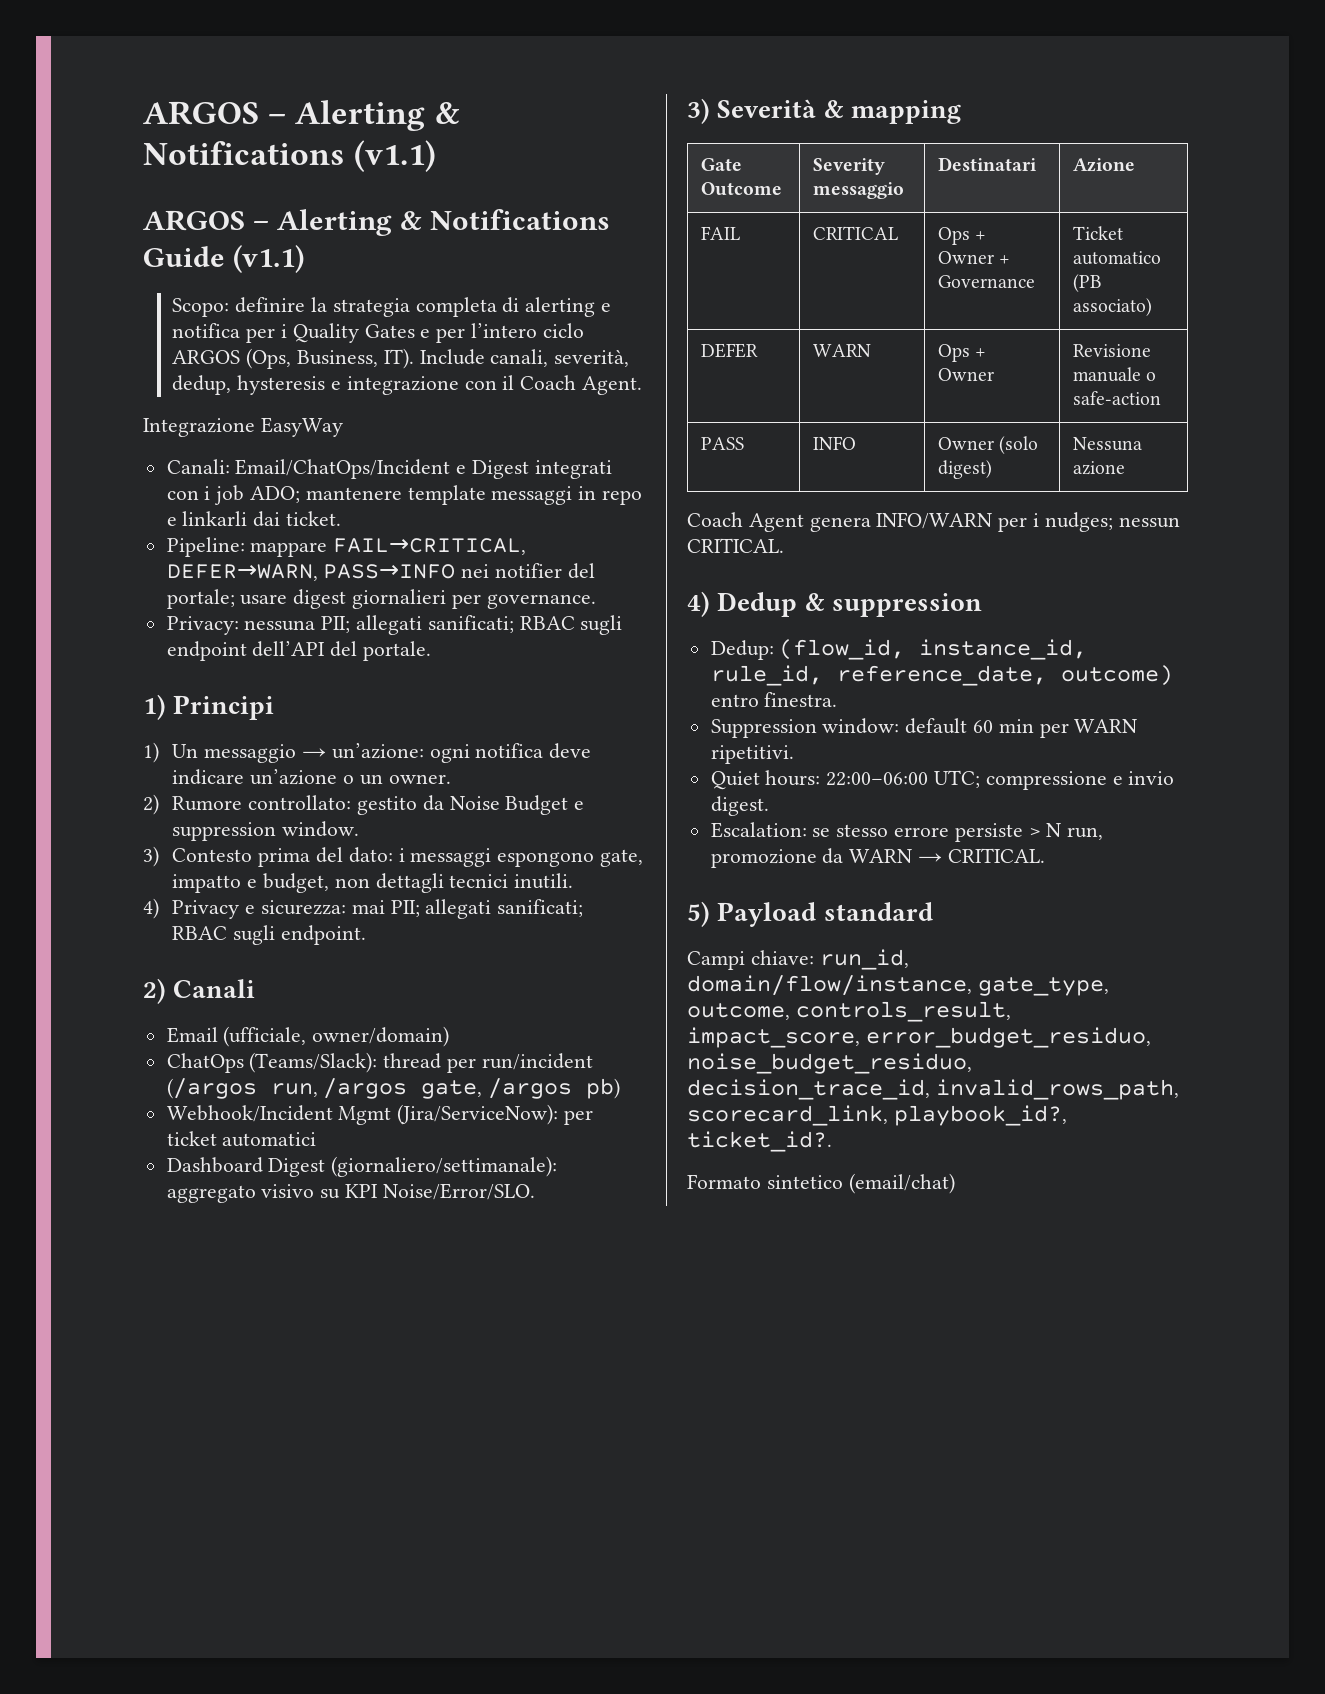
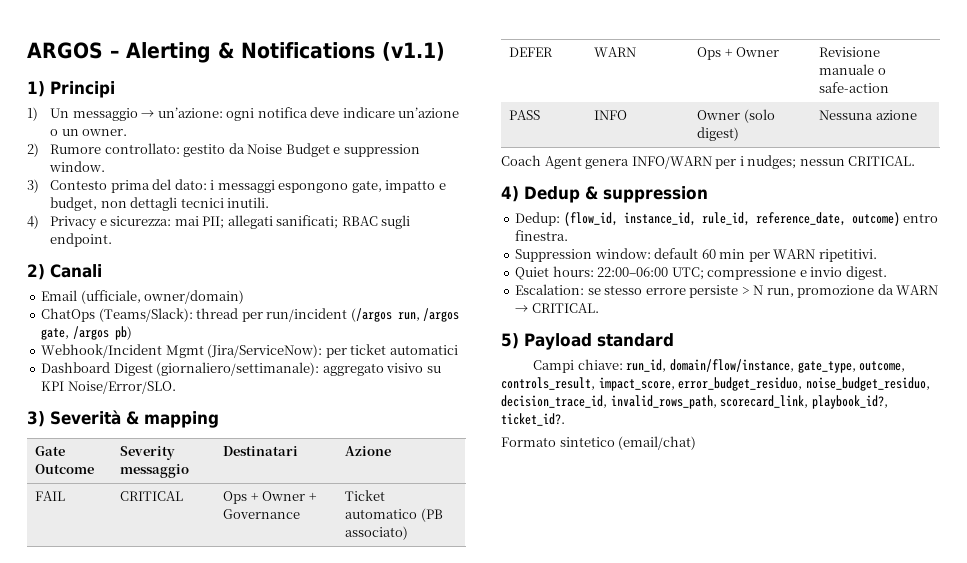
- ARGOS – Alerting & Notifications Guide (v1.1)
- Scopo: definire la strategia completa di alerting e notifica per i Quality Gates e per l’intero ciclo ARGOS (Ops, Business, IT). Include canali, severità, dedup, hysteresis e integrazione con il Coach Agent.
- Integrazione EasyWay
- Canali: Email/ChatOps/Incident e Digest integrati con i job ADO; mantenere template messaggi in repo e linkarli dai ticket.
- Pipeline: mappare FAIL→CRITICAL, DEFER→WARN, PASS→INFO nei notifier del portale; usare digest giornalieri per governance.
- Privacy: nessuna PII; allegati sanificati; RBAC sugli endpoint dell’API del portale.

